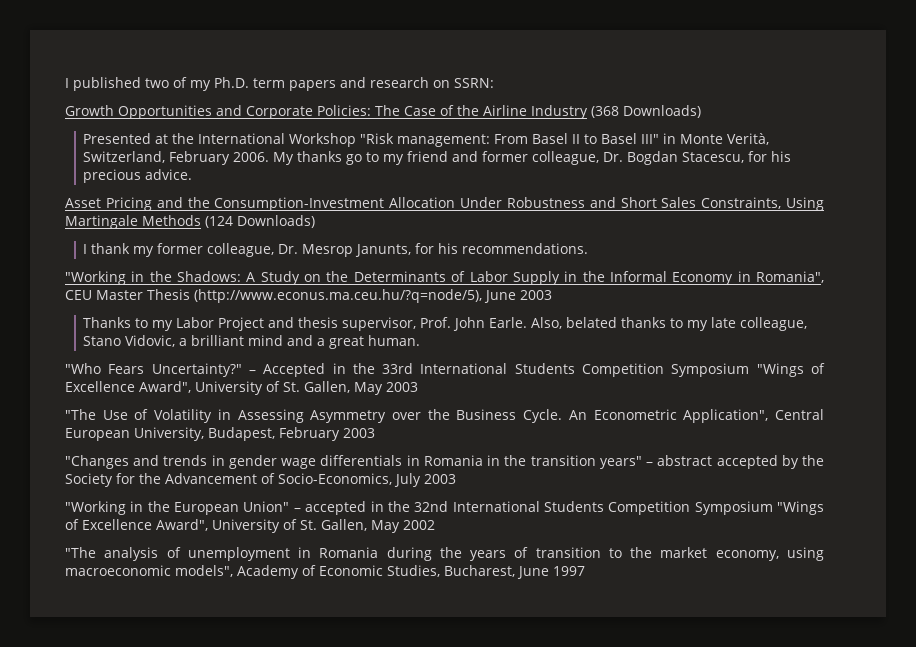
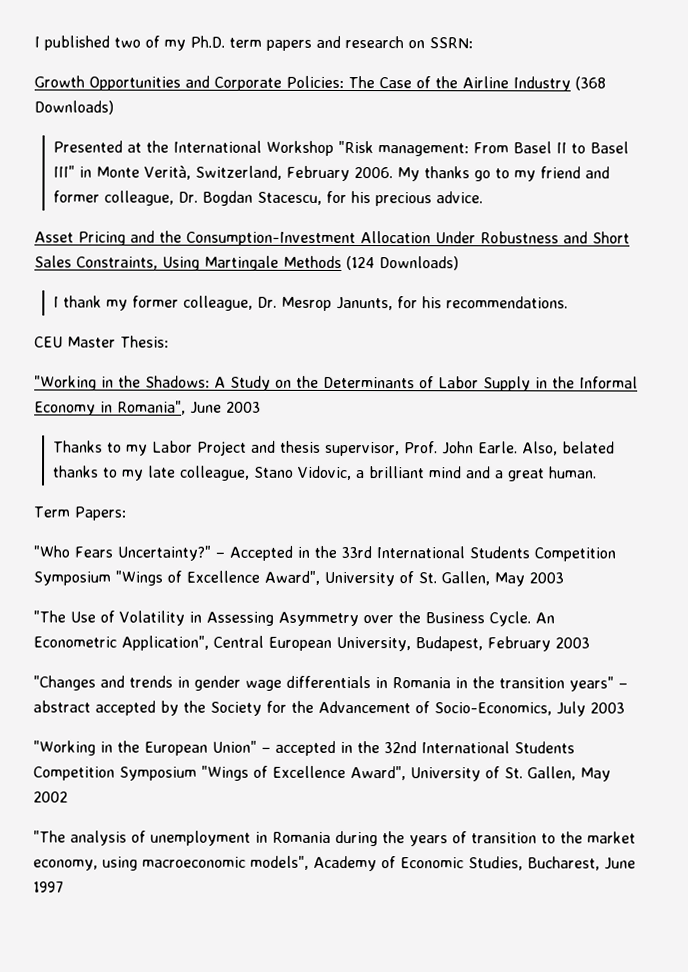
+ CEU Master Thesis:
- "Working in the Shadows: A Study on the Determinants of Labor Supply in the Informal Economy in Romania", CEU Master Thesis (http://www.econus.ma.ceu.hu/?q=node/5), June 2003
+ "Working in the Shadows: A Study on the Determinants of Labor Supply in the Informal Economy in Romania", June 2003
+ Term Papers:

